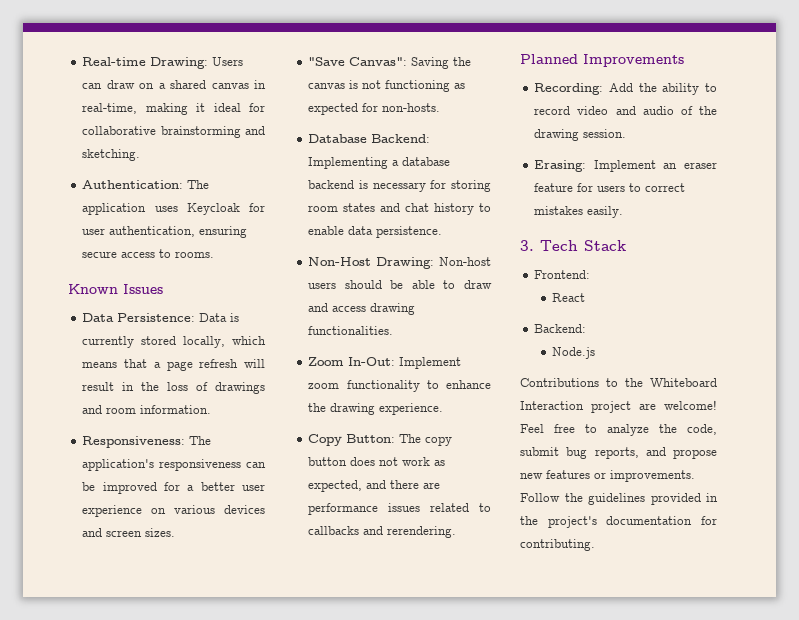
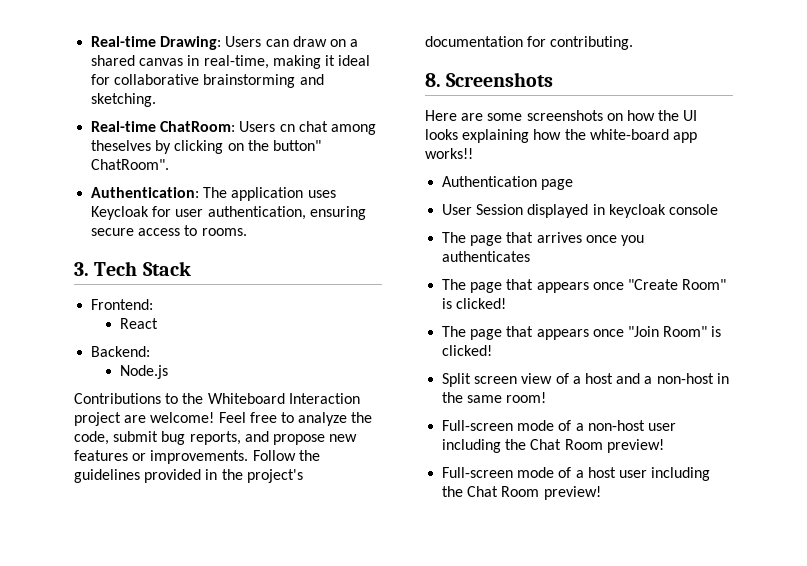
+ Real-time ChatRoom: Users cn chat among theselves by clicking on the button" ChatRoom".
- Known Issues
- Data Persistence: Data is currently stored locally, which means that a page refresh will result in the loss of drawings and room information.
- Responsiveness: The application's responsiveness can be improved for a better user experience on various devices and screen sizes.
- "Save Canvas": Saving the canvas is not functioning as expected for non-hosts.
- Database Backend: Implementing a database backend is necessary for storing room states and chat history to enable data persistence.
- Non-Host Drawing: Non-host users should be able to draw and access drawing functionalities.
- Zoom In-Out: Implement zoom functionality to enhance the drawing experience.
- Copy Button: The copy button does not work as expected, and there are performance issues related to callbacks and rerendering.
- Planned Improvements
- Recording: Add the ability to record video and audio of the drawing session.
- Erasing: Implement an eraser feature for users to correct mistakes easily.
+ 8. Screenshots
+ Here are some screenshots on how the UI looks explaining how the white-board app works!!
+ Authentication page
+ User Session displayed in keycloak console
+ The page that arrives once you authenticates
+ The page that appears once "Create Room" is clicked!
+ The page that appears once "Join Room" is clicked!
+ Split screen view of a host and a non-host in the same room!
+ Full-screen mode of a non-host user including the Chat Room preview!
+ Full-screen mode of a host user including the Chat Room preview!

